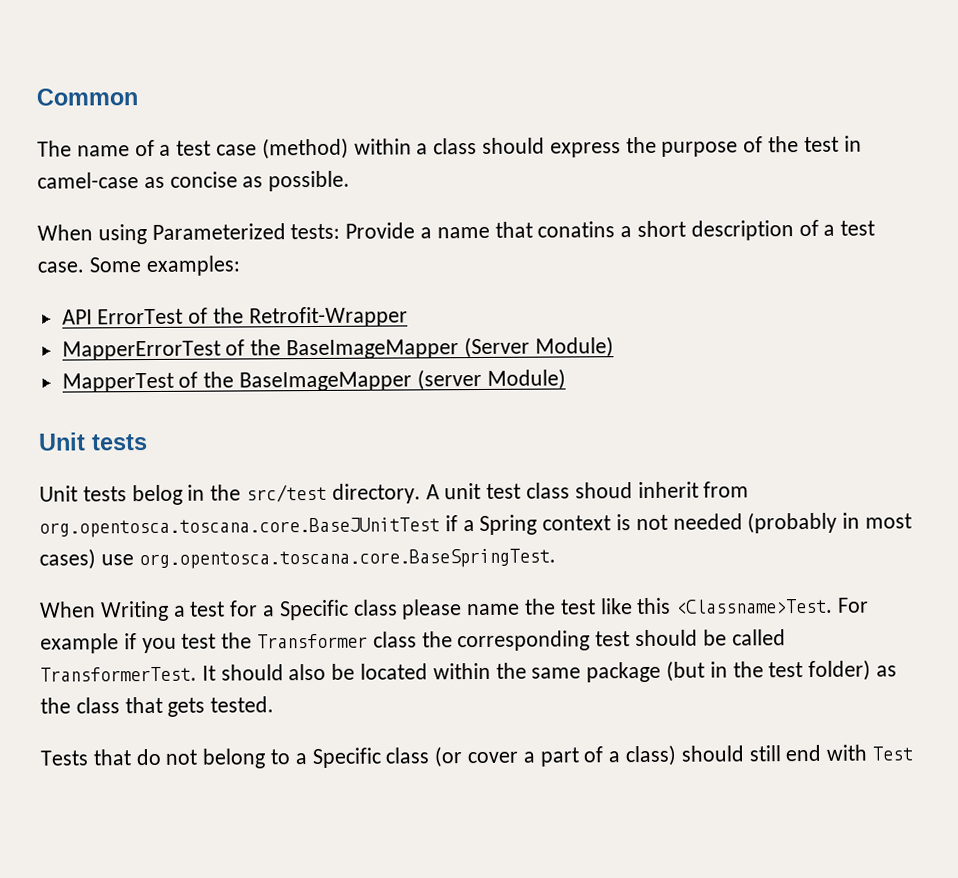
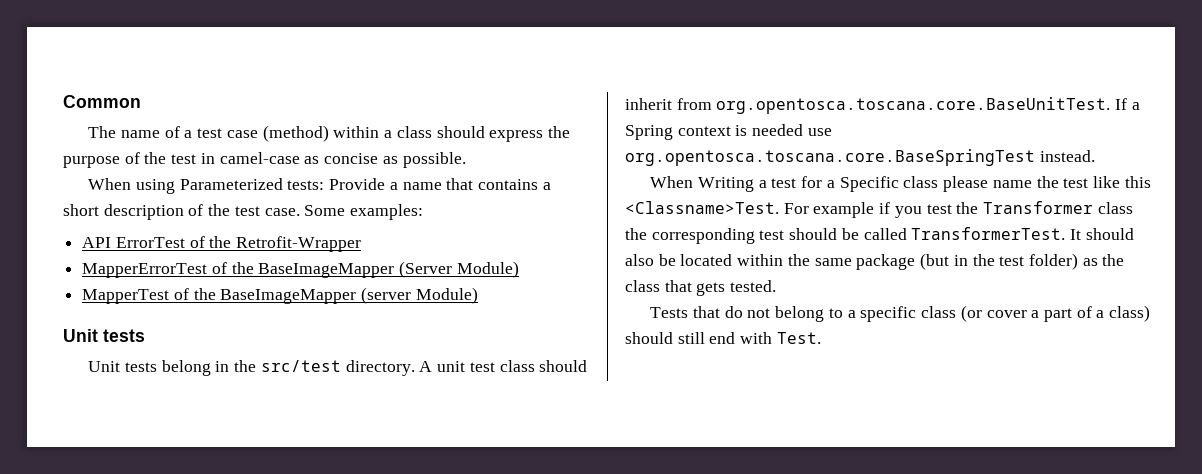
- When using Parameterized tests: Provide a name that conatins a short description of a test case.
+ When using Parameterized tests: Provide a name that contains a short description of the test case.
- Unit tests belog in the src/test directory.
+ Unit tests belong in the src/test directory.
- A unit test class shoud inherit from org.opentosca.toscana.core.BaseJUnitTest if a Spring context is not needed (probably in most cases) use org.opentosca.toscana.core.BaseSpringTest.
+ A unit test class should inherit from org.opentosca.toscana.core.BaseUnitTest. If a Spring context is needed use org.opentosca.toscana.core.BaseSpringTest instead.
- Tests that do not belong to a Specific class (or cover a part of a class) should still end with Test
+ Tests that do not belong to a specific class (or cover a part of a class) should still end with Test.

